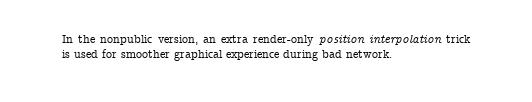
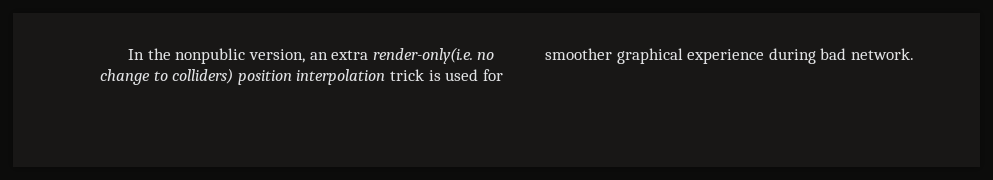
- In the nonpublic version, an extra render-only position interpolation trick is used for smoother graphical experience during bad network.
+ In the nonpublic version, an extra render-only(i.e. no change to colliders) position interpolation trick is used for smoother graphical experience during bad network.

